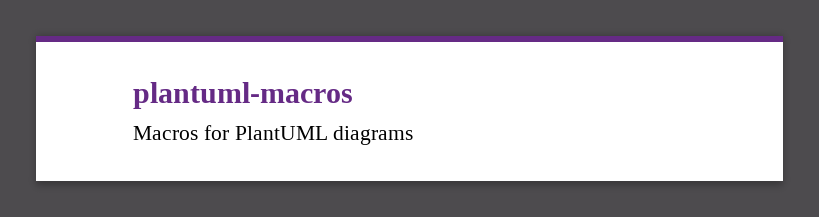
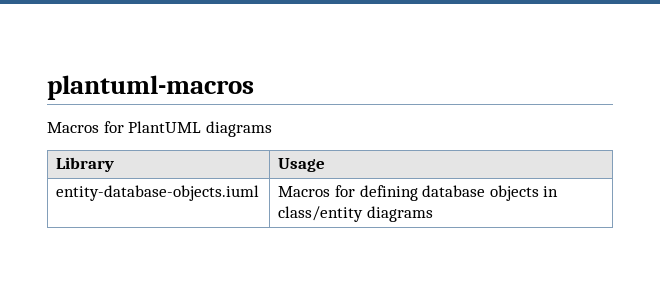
+ Library | Usage
+ entity-database-objects.iuml | Macros for defining database objects in class/entity diagrams

